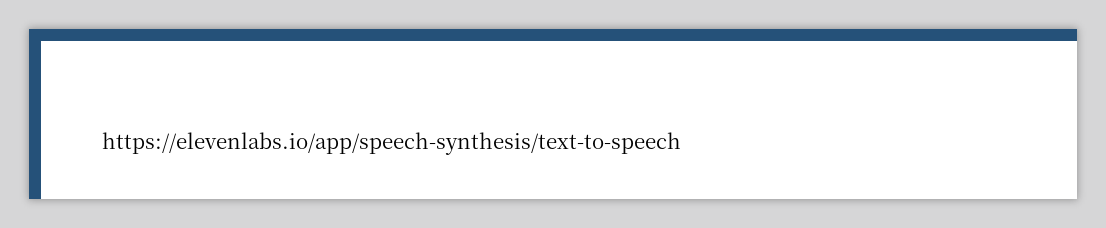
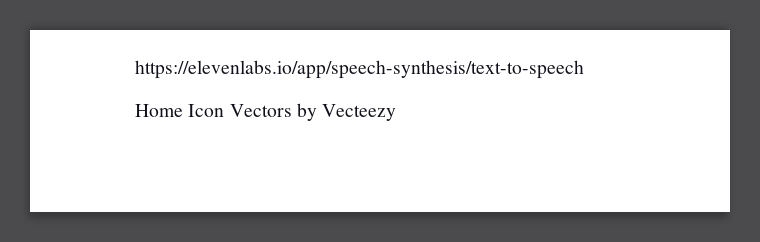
+ Home Icon Vectors by Vecteezy

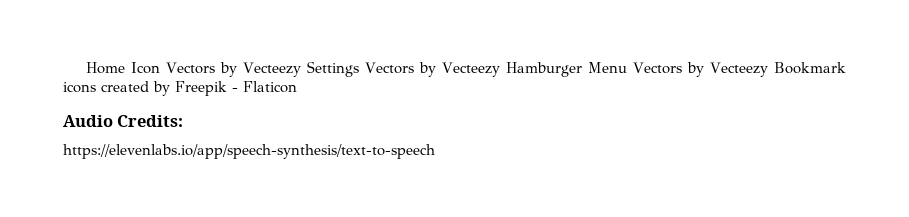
- https://elevenlabs.io/app/speech-synthesis/text-to-speech
- Home Icon Vectors by Vecteezy
+ Home Icon Vectors by Vecteezy Settings Vectors by Vecteezy Hamburger Menu Vectors by Vecteezy Bookmark icons created by Freepik - Flaticon
+ Audio Credits:
+ https://elevenlabs.io/app/speech-synthesis/text-to-speech

